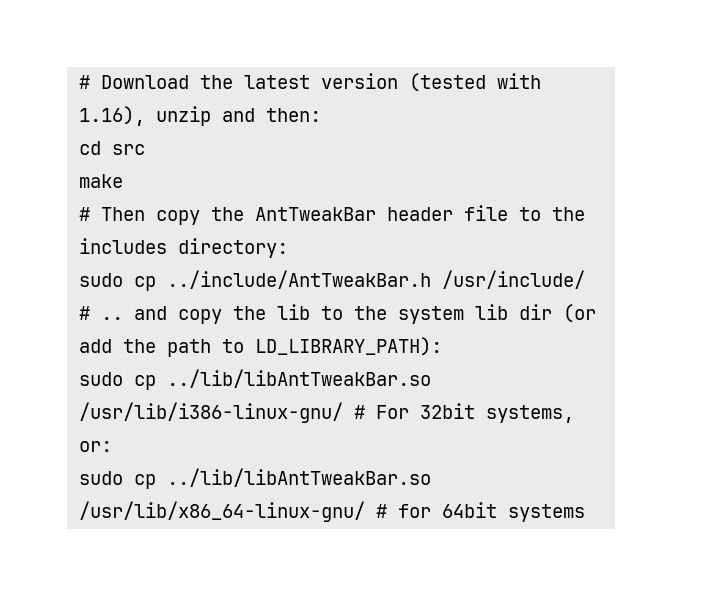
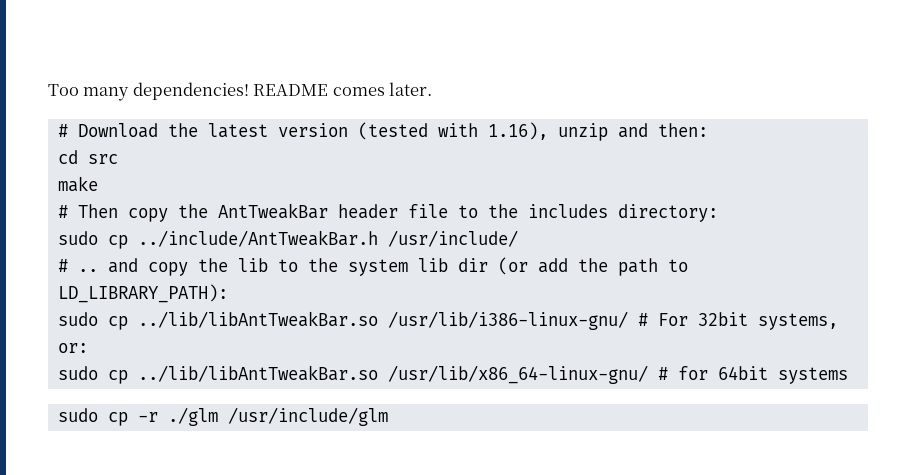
+ Too many dependencies! README comes later.
+ sudo cp -r ./glm /usr/include/glm

